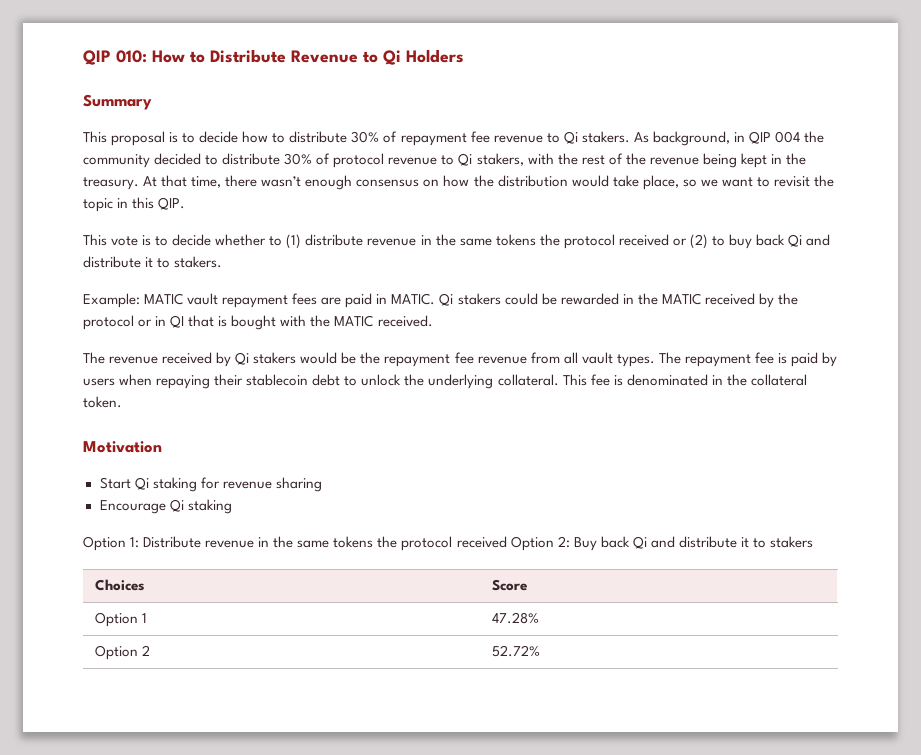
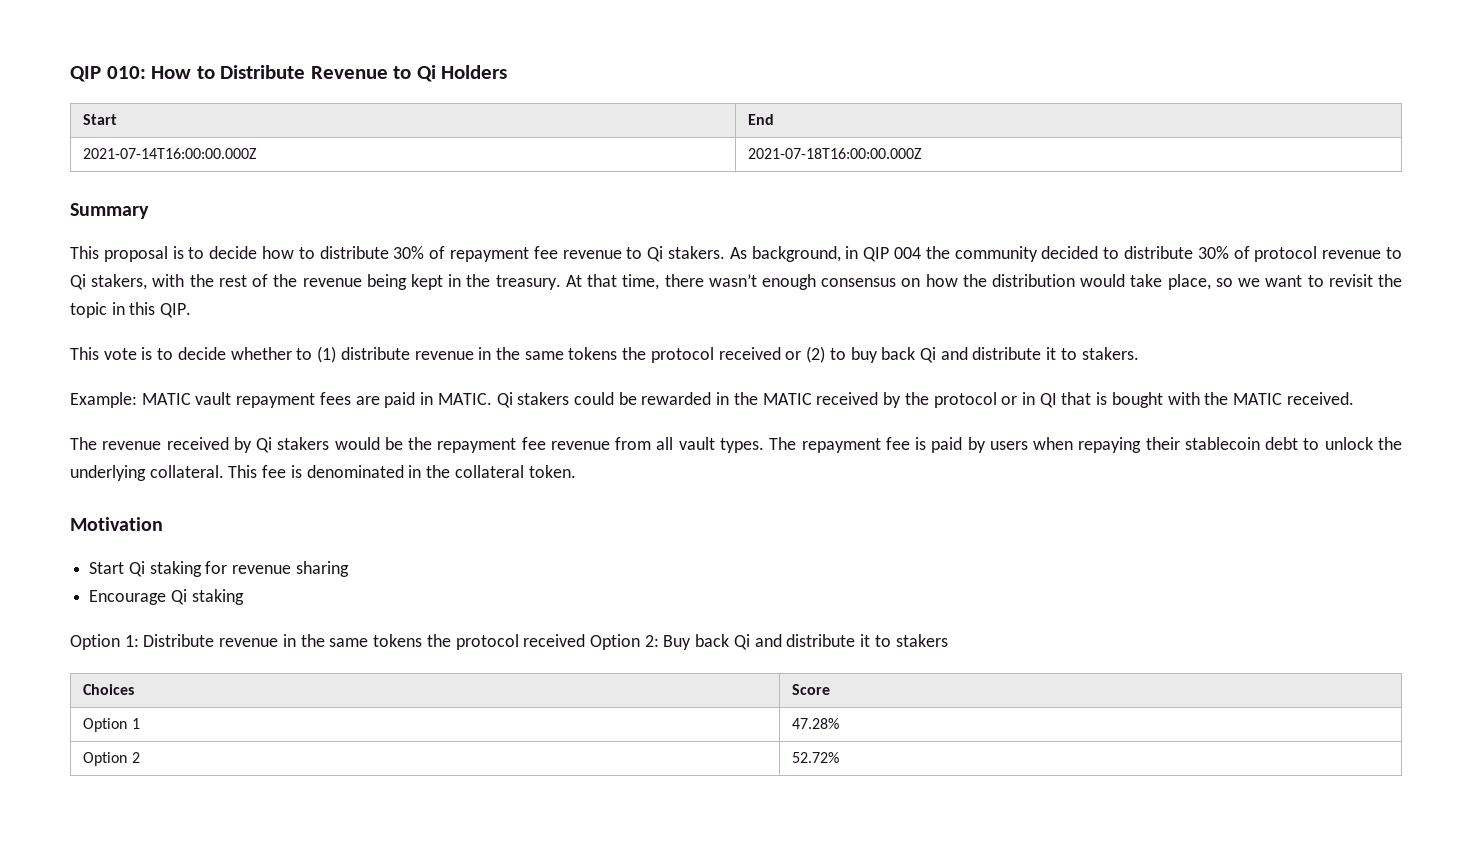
+ Start | End
+ 2021-07-14T16:00:00.000Z | 2021-07-18T16:00:00.000Z

